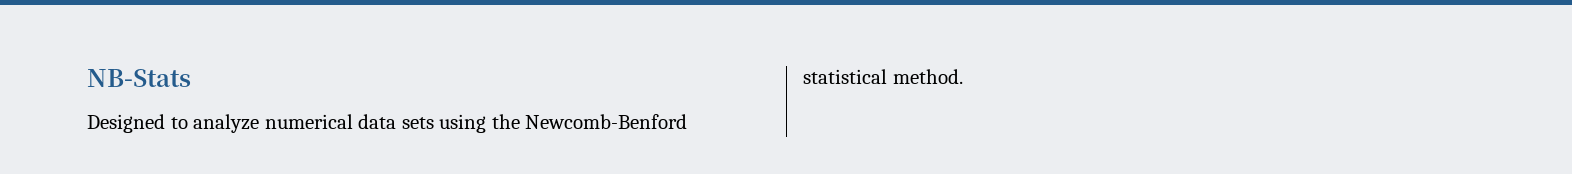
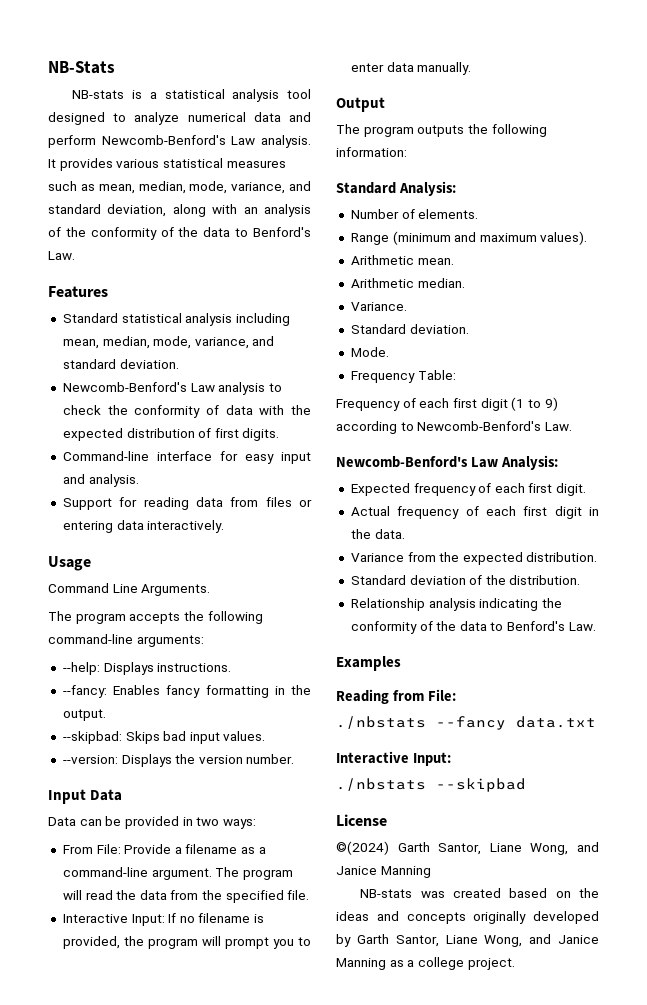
- Designed to analyze numerical data sets using the Newcomb-Benford statistical method.
+ NB-stats is a statistical analysis tool designed to analyze numerical data and perform Newcomb-Benford's Law analysis. It provides various statistical measures such as mean, median, mode, variance, and standard deviation, along with an analysis of the conformity of the data to Benford's Law.
+ Features
+ Standard statistical analysis including mean, median, mode, variance, and standard deviation.
+ Newcomb-Benford's Law analysis to check the conformity of data with the expected distribution of first digits.
+ Command-line interface for easy input and analysis.
+ Support for reading data from files or entering data interactively.
+ Usage
+ Command Line Arguments.
+ The program accepts the following command-line arguments:
+ --help: Displays instructions.
+ --fancy: Enables fancy formatting in the output.
+ --skipbad: Skips bad input values.
+ --version: Displays the version number.
+ Input Data
+ Data can be provided in two ways:
+ From File: Provide a filename as a command-line argument. The program will read the data from the specified file.
+ Interactive Input: If no filename is provided, the program will prompt you to enter data manually.
+ Output
+ The program outputs the following information:
+ Standard Analysis:
+ Number of elements.
+ Range (minimum and maximum values).
+ Arithmetic mean.
+ Arithmetic median.
+ Variance.
+ Standard deviation.
+ Mode.
+ Frequency Table:
+ Frequency of each first digit (1 to 9) according to Newcomb-Benford's Law.
+ Newcomb-Benford's Law Analysis:
+ Expected frequency of each first digit.
+ Actual frequency of each first digit in the data.
+ Variance from the expected distribution.
+ Standard deviation of the distribution.
+ Relationship analysis indicating the conformity of the data to Benford's Law.
+ Examples
+ Reading from File:
+ ./nbstats --fancy data.txt
+ Interactive Input:
+ ./nbstats --skipbad
+ License
+ ©(2024) Garth Santor, Liane Wong, and Janice Manning
+ NB-stats was created based on the ideas and concepts originally developed by Garth Santor, Liane Wong, and Janice Manning as a college project.

